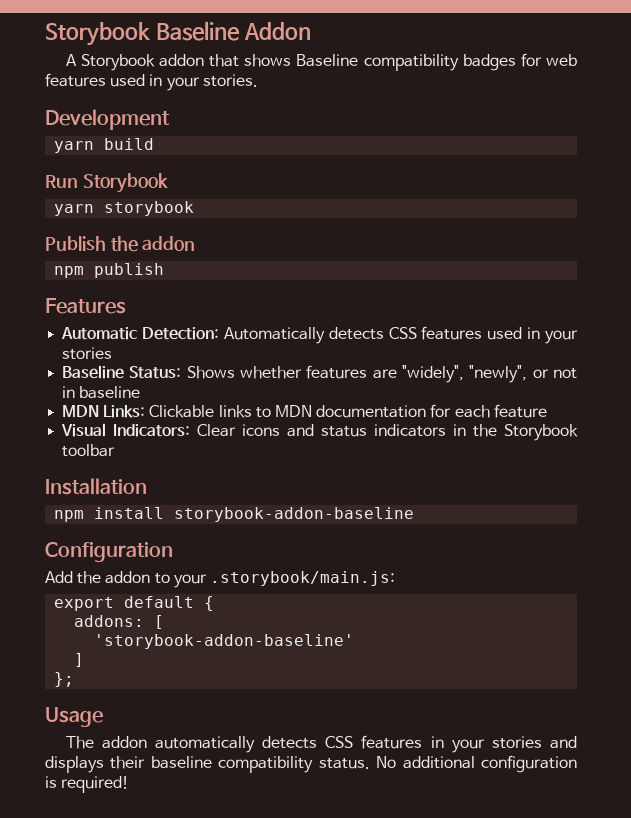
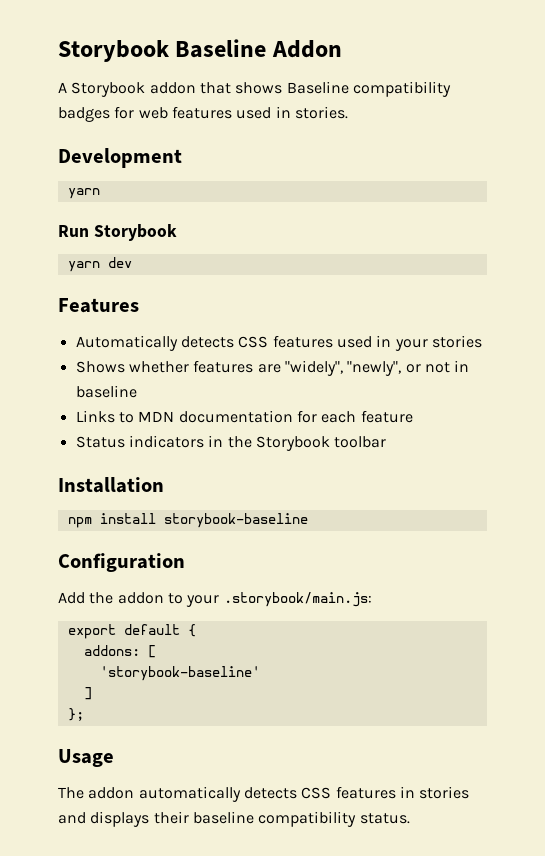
- A Storybook addon that shows Baseline compatibility badges for web features used in your stories.
+ A Storybook addon that shows Baseline compatibility badges for web features used in stories.
  Development
- yarn build
+ yarn
- yarn storybook
- Publish the addon
- npm publish
+ yarn dev
- Automatic Detection: Automatically detects CSS features used in your stories
+ Automatically detects CSS features used in your stories
- Baseline Status: Shows whether features are "widely", "newly", or not in baseline
+ Shows whether features are "widely", "newly", or not in baseline
- MDN Links: Clickable links to MDN documentation for each feature
+ Links to MDN documentation for each feature
- Visual Indicators: Clear icons and status indicators in the Storybook toolbar
+ Status indicators in the Storybook toolbar
- npm install storybook-addon-baseline
+ npm install storybook-baseline
- 'storybook-addon-baseline'
+ 'storybook-baseline'
- The addon automatically detects CSS features in your stories and displays their baseline compatibility status. No additional configuration is required!
+ The addon automatically detects CSS features in stories and displays their baseline compatibility status.

